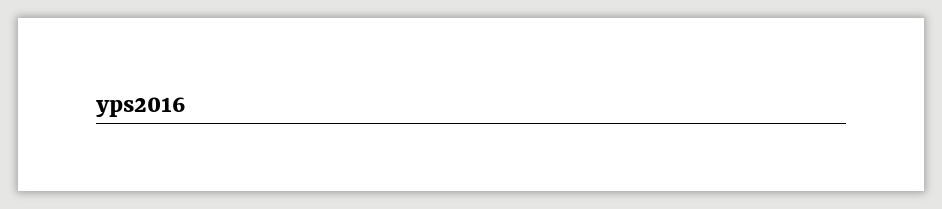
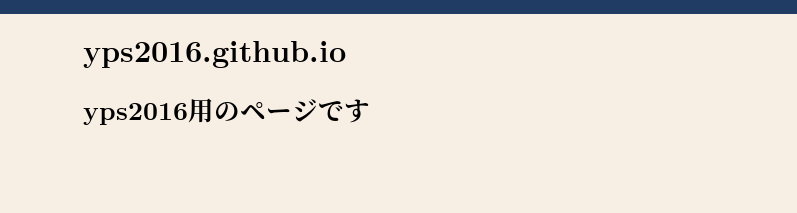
- yps2016
+ yps2016.github.io
+ yps2016用のページです

